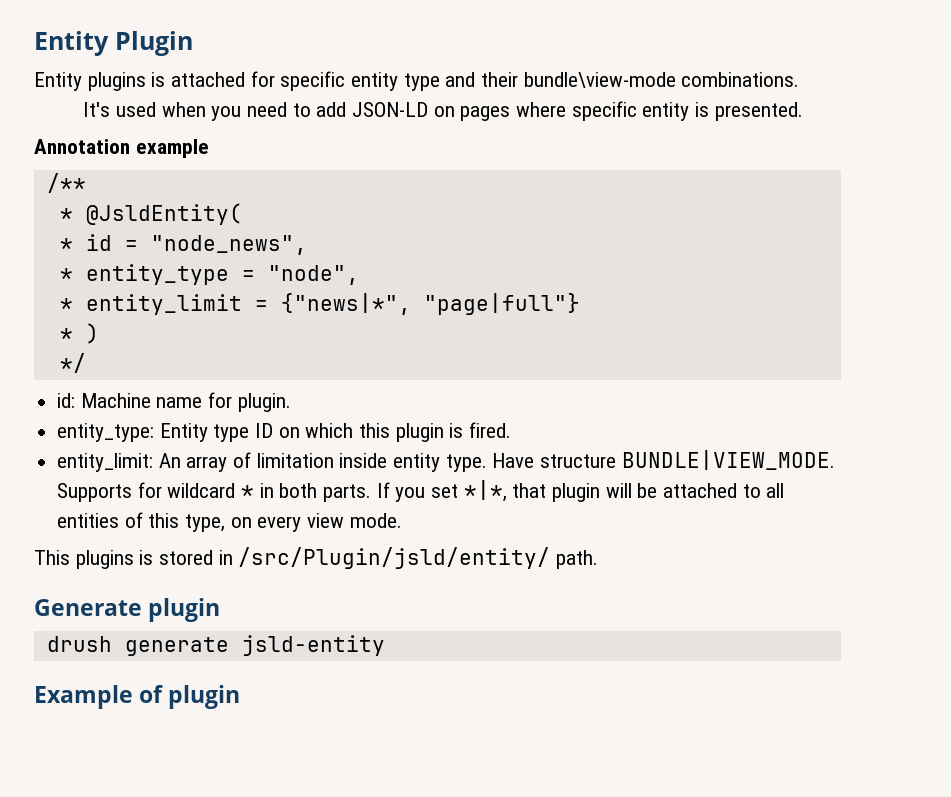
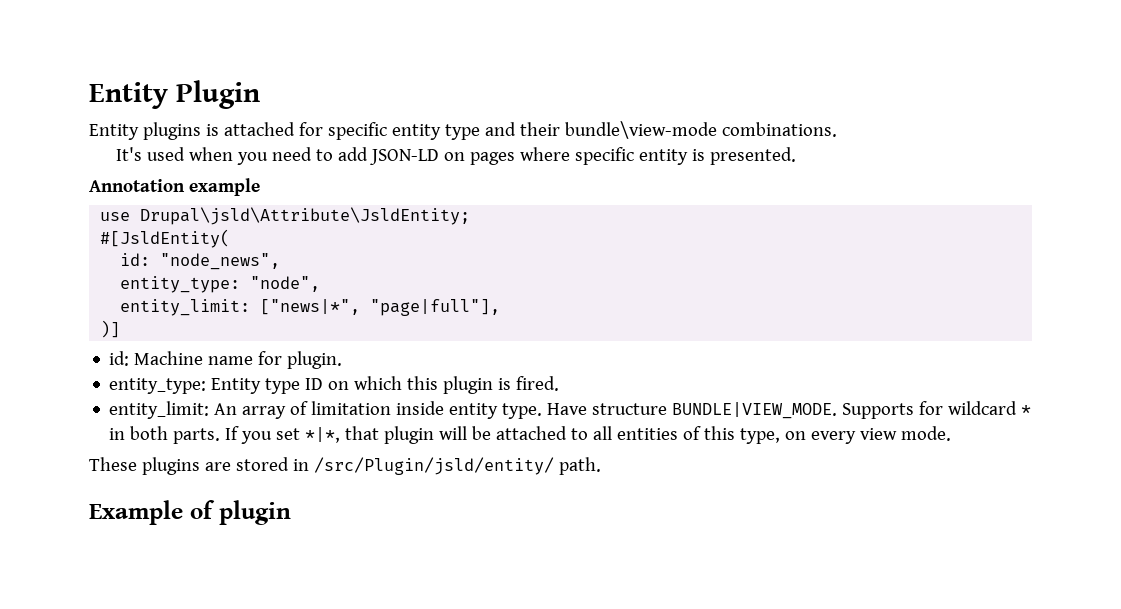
- /**
- * @JsldEntity(
- * id = "node_news",
- * entity_type = "node",
- * entity_limit = {"news|*", "page|full"}
- * )
- */
+ use Drupal\jsld\Attribute\JsldEntity;
+ #[JsldEntity(
+ id: "node_news",
+ entity_type: "node",
+ entity_limit: ["news|*", "page|full"],
+ )]
- This plugins is stored in /src/Plugin/jsld/entity/ path.
+ These plugins are stored in /src/Plugin/jsld/entity/ path.
- Generate plugin
- drush generate jsld-entity

